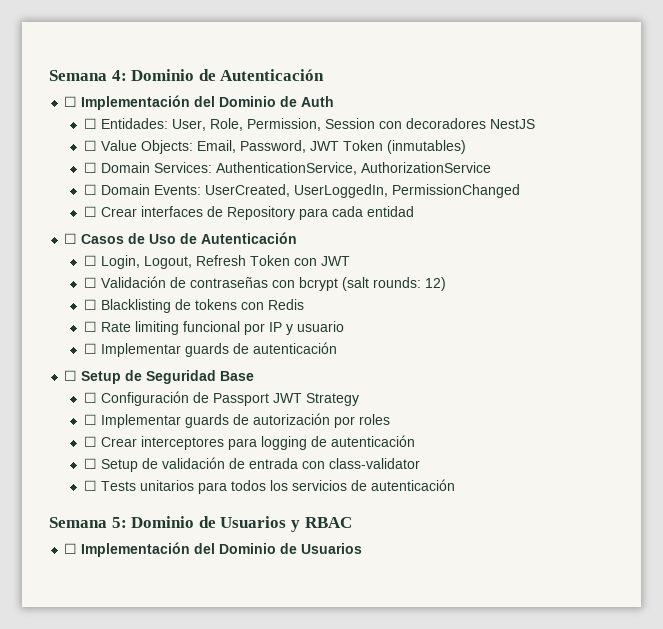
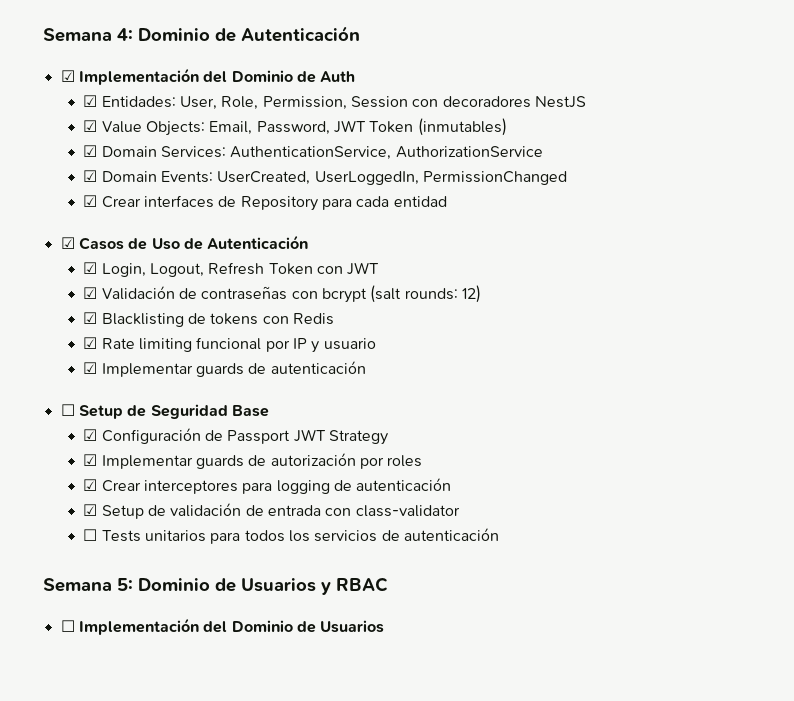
- ☐ Implementación del Dominio de Auth
+ ☑ Implementación del Dominio de Auth
- ☐ Entidades: User, Role, Permission, Session con decoradores NestJS
+ ☑ Entidades: User, Role, Permission, Session con decoradores NestJS
- ☐ Value Objects: Email, Password, JWT Token (inmutables)
+ ☑ Value Objects: Email, Password, JWT Token (inmutables)
- ☐ Domain Services: AuthenticationService, AuthorizationService
+ ☑ Domain Services: AuthenticationService, AuthorizationService
- ☐ Domain Events: UserCreated, UserLoggedIn, PermissionChanged
+ ☑ Domain Events: UserCreated, UserLoggedIn, PermissionChanged
- ☐ Crear interfaces de Repository para cada entidad
+ ☑ Crear interfaces de Repository para cada entidad
- ☐ Casos de Uso de Autenticación
+ ☑ Casos de Uso de Autenticación
- ☐ Login, Logout, Refresh Token con JWT
+ ☑ Login, Logout, Refresh Token con JWT
- ☐ Validación de contraseñas con bcrypt (salt rounds: 12)
+ ☑ Validación de contraseñas con bcrypt (salt rounds: 12)
- ☐ Blacklisting de tokens con Redis
+ ☑ Blacklisting de tokens con Redis
- ☐ Rate limiting funcional por IP y usuario
+ ☑ Rate limiting funcional por IP y usuario
- ☐ Implementar guards de autenticación
+ ☑ Implementar guards de autenticación
- ☐ Configuración de Passport JWT Strategy
+ ☑ Configuración de Passport JWT Strategy
- ☐ Implementar guards de autorización por roles
+ ☑ Implementar guards de autorización por roles
- ☐ Crear interceptores para logging de autenticación
+ ☑ Crear interceptores para logging de autenticación
- ☐ Setup de validación de entrada con class-validator
+ ☑ Setup de validación de entrada con class-validator

